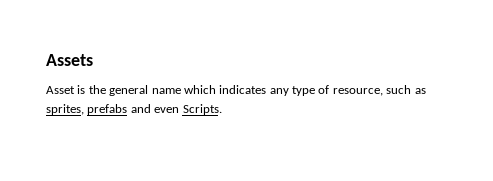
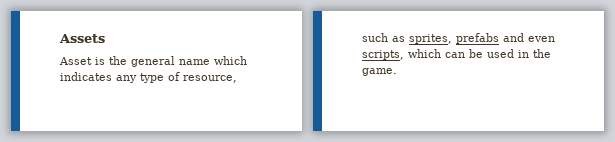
- Asset is the general name which indicates any type of resource, such as sprites, prefabs and even Scripts.
+ Asset is the general name which indicates any type of resource, such as sprites, prefabs and even scripts, which can be used in the game.

